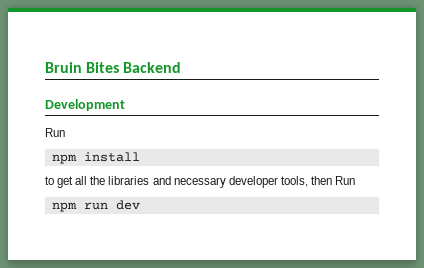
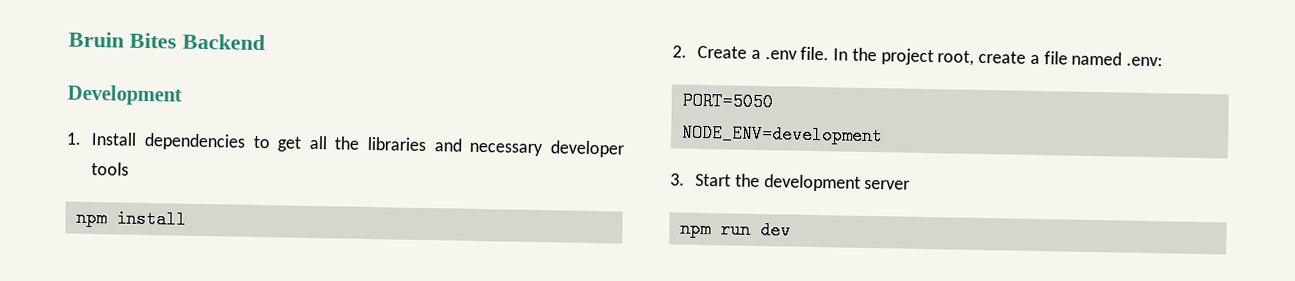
  Development
- Run
+ 1. Install dependencies to get all the libraries and necessary developer tools
  npm install
- to get all the libraries and necessary developer tools, then Run
+ 2. Create a .env file. In the project root, create a file named .env:
+ PORT=5050
+ NODE_ENV=development
+ 3. Start the development server

